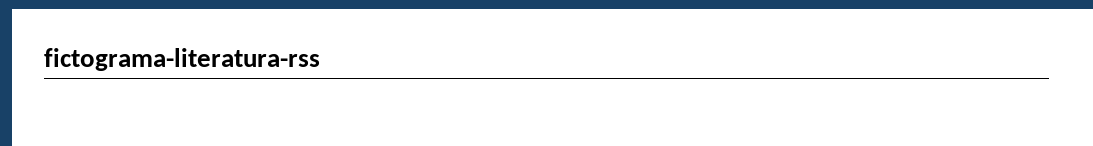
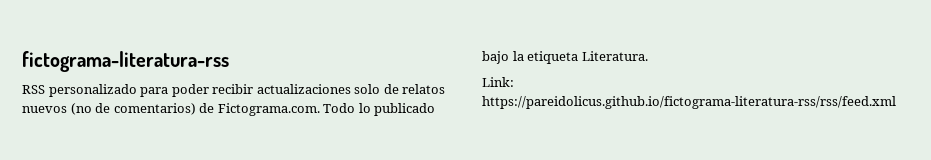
+ RSS personalizado para poder recibir actualizaciones solo de relatos nuevos (no de comentarios) de Fictograma.com. Todo lo publicado bajo la etiqueta Literatura.
+ Link: https://pareidolicus.github.io/fictograma-literatura-rss/rss/feed.xml

